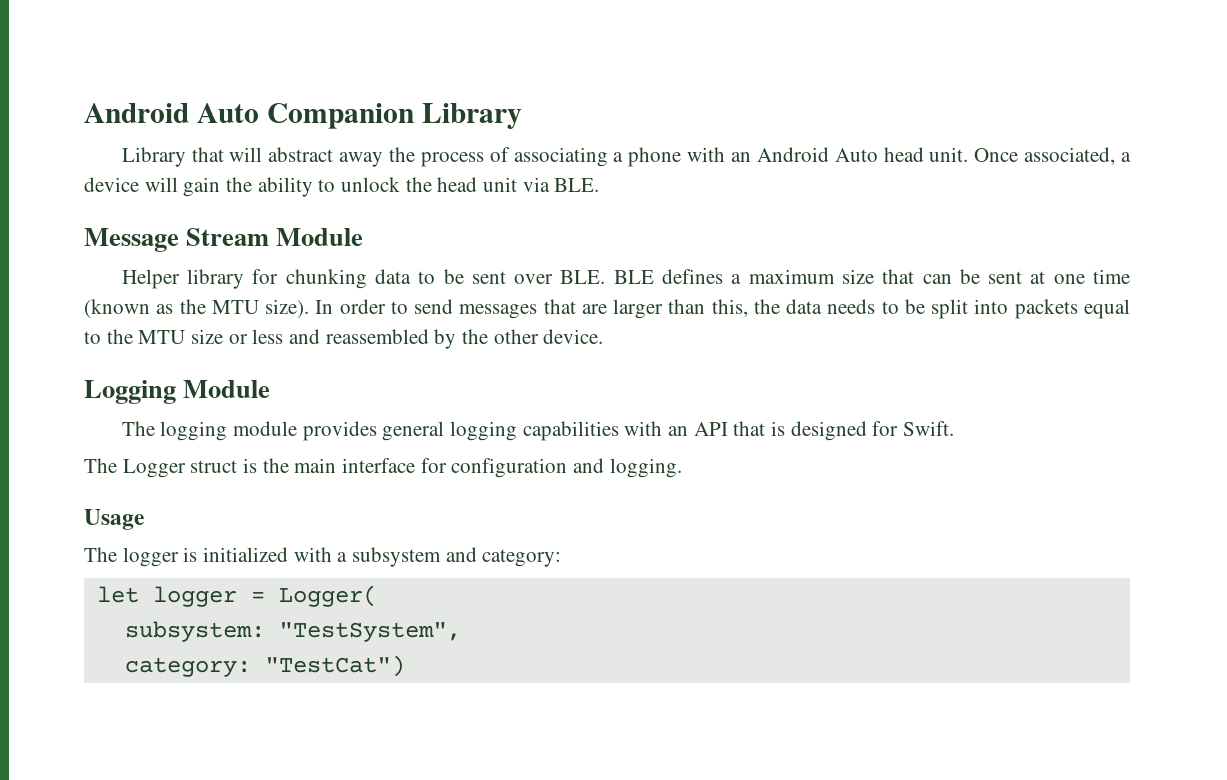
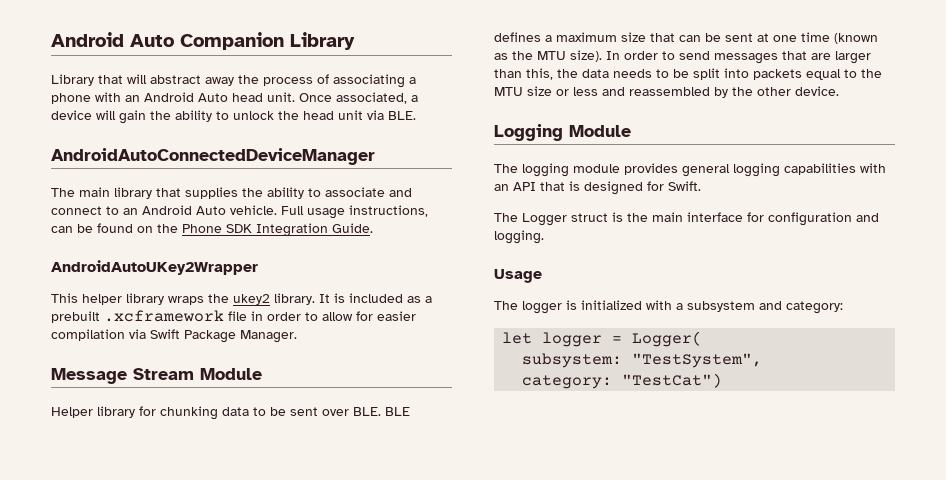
+ AndroidAutoConnectedDeviceManager
+ The main library that supplies the ability to associate and connect to an Android Auto vehicle. Full usage instructions, can be found on the Phone SDK Integration Guide.
+ AndroidAutoUKey2Wrapper
+ This helper library wraps the ukey2 library. It is included as a prebuilt .xcframework file in order to allow for easier compilation via Swift Package Manager.

